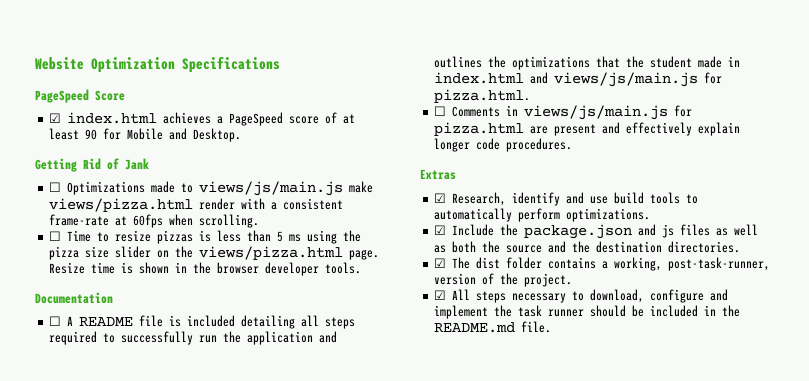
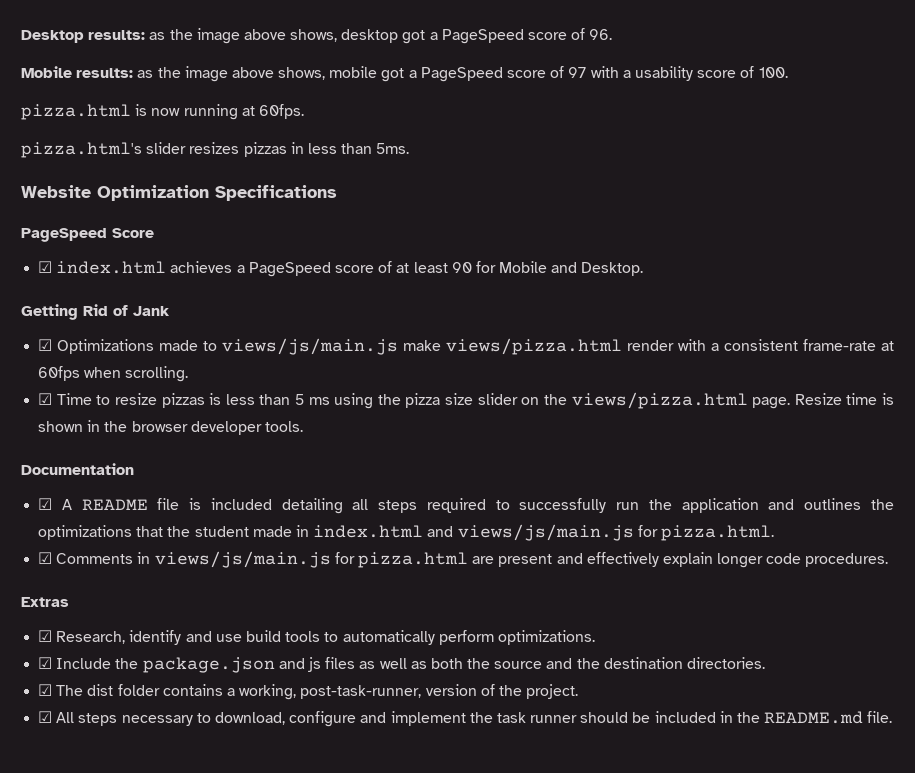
+ Desktop results: as the image above shows, desktop got a PageSpeed score of 96.
+ Mobile results: as the image above shows, mobile got a PageSpeed score of 97 with a usability score of 100.
+ pizza.html is now running at 60fps.
+ pizza.html's slider resizes pizzas in less than 5ms.
- ☐ Optimizations made to views/js/main.js make views/pizza.html render with a consistent frame-rate at 60fps when scrolling.
+ ☑ Optimizations made to views/js/main.js make views/pizza.html render with a consistent frame-rate at 60fps when scrolling.
- ☐ Time to resize pizzas is less than 5 ms using the pizza size slider on the views/pizza.html page.
+ ☑ Time to resize pizzas is less than 5 ms using the pizza size slider on the views/pizza.html page.
- ☐ A README file is included detailing all steps required to successfully run the application and outlines the optimizations that the student made in index.html and views/js/main.js for pizza.html.
+ ☑ A README file is included detailing all steps required to successfully run the application and outlines the optimizations that the student made in index.html and views/js/main.js for pizza.html.
- ☐ Comments in views/js/main.js for pizza.html are present and effectively explain longer code procedures.
+ ☑ Comments in views/js/main.js for pizza.html are present and effectively explain longer code procedures.

